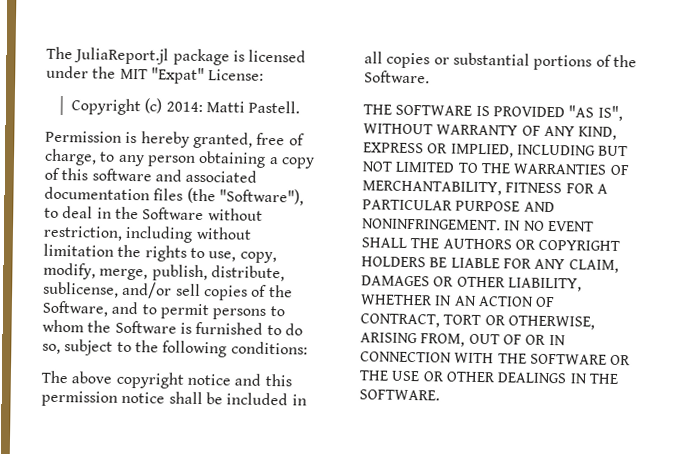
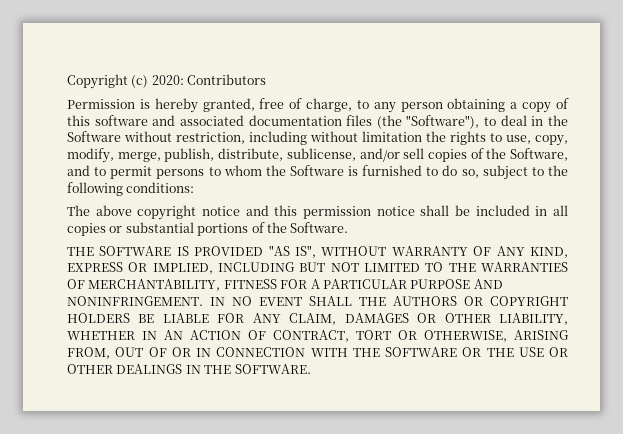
- The JuliaReport.jl package is licensed under the MIT "Expat" License:
- Copyright (c) 2014: Matti Pastell.
+ Copyright (c) 2020: Contributors

